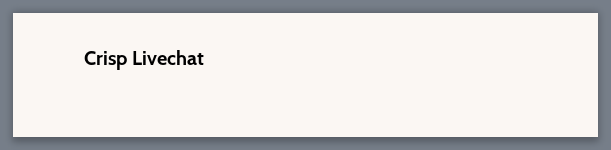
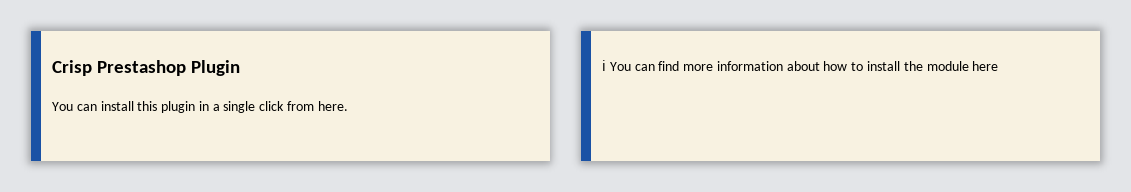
- Crisp Livechat
+ Crisp Prestashop Plugin
+ You can install this plugin in a single click from here.
+ ℹ You can find more information about how to install the module here

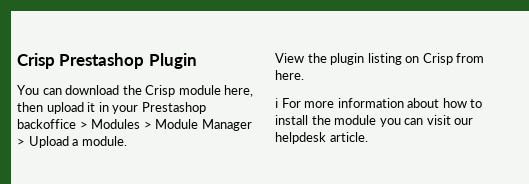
- You can install this plugin in a single click from here.
+ You can download the Crisp module here, then upload it in your Prestashop backoffice > Modules > Module Manager > Upload a module.
+ View the plugin listing on Crisp from here.
- ℹ You can find more information about how to install the module here
+ ℹ For more information about how to install the module you can visit our helpdesk article.

